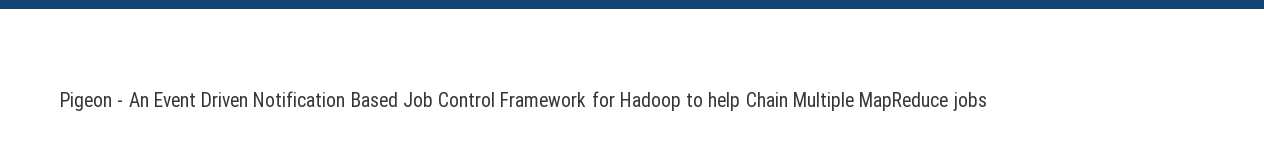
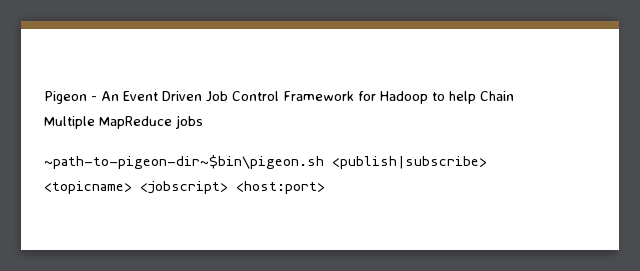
- Pigeon - An Event Driven Notification Based Job Control Framework for Hadoop to help Chain Multiple MapReduce jobs
+ Pigeon - An Event Driven Job Control Framework for Hadoop to help Chain Multiple MapReduce jobs
+ ~path-to-pigeon-dir~$bin\pigeon.sh <publish|subscribe> <topicname> <jobscript> <host:port>

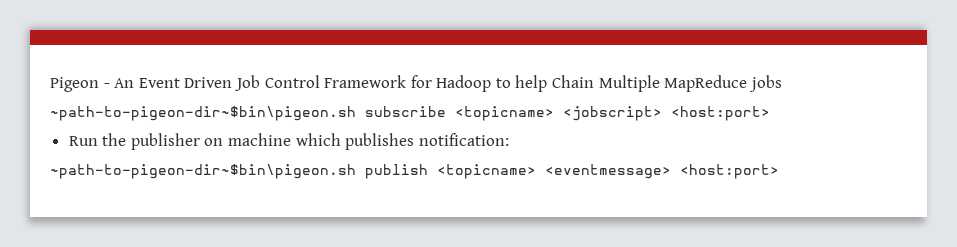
- ~path-to-pigeon-dir~$bin\pigeon.sh <publish|subscribe> <topicname> <jobscript> <host:port>
+ ~path-to-pigeon-dir~$bin\pigeon.sh subscribe <topicname> <jobscript> <host:port>
+ Run the publisher on machine which publishes notification:
+ ~path-to-pigeon-dir~$bin\pigeon.sh publish <topicname> <eventmessage> <host:port>

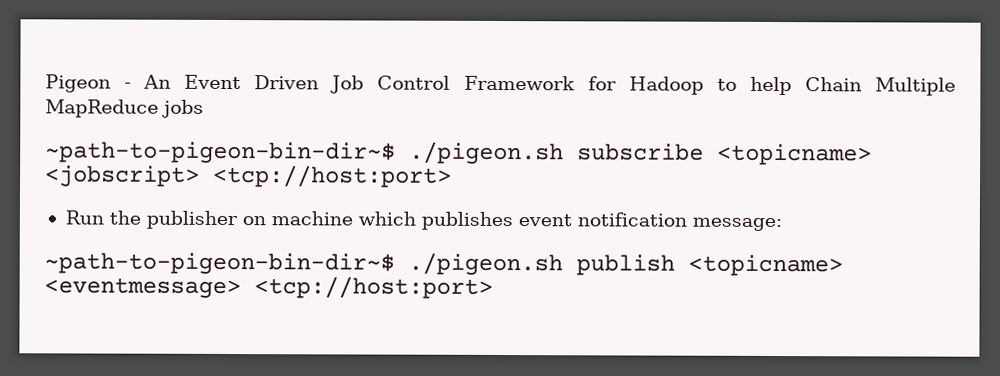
- ~path-to-pigeon-dir~$bin\pigeon.sh subscribe <topicname> <jobscript> <host:port>
+ ~path-to-pigeon-bin-dir~$ ./pigeon.sh subscribe <topicname> <jobscript> <tcp://host:port>
- Run the publisher on machine which publishes notification:
- ~path-to-pigeon-dir~$bin\pigeon.sh publish <topicname> <eventmessage> <host:port>
+ Run the publisher on machine which publishes event notification message:
+ ~path-to-pigeon-bin-dir~$ ./pigeon.sh publish <topicname> <eventmessage> <tcp://host:port>

